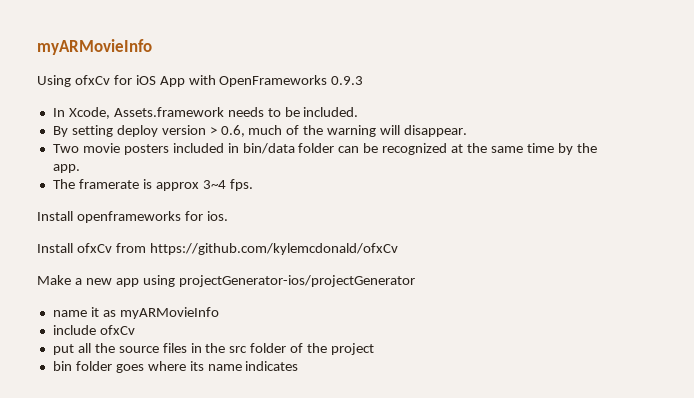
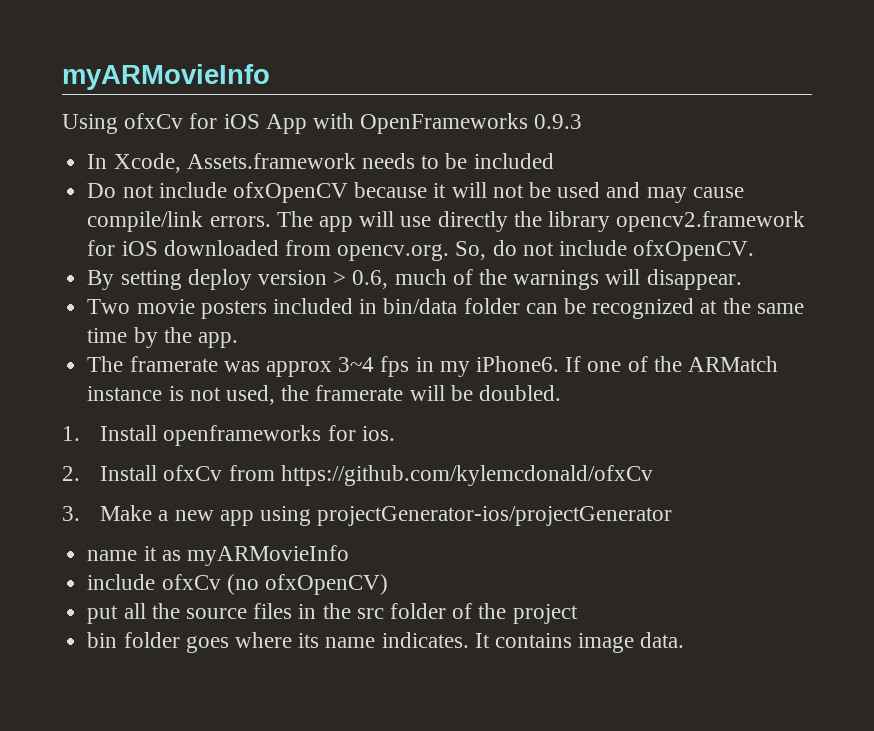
- In Xcode, Assets.framework needs to be included.
+ In Xcode, Assets.framework needs to be included
+ Do not include ofxOpenCV because it will not be used and may cause compile/link errors. The app will use directly the library opencv2.framework for iOS downloaded from opencv.org. So, do not include ofxOpenCV.
- By setting deploy version > 0.6, much of the warning will disappear.
+ By setting deploy version > 0.6, much of the warnings will disappear.
- The framerate is approx 3~4 fps.
- Install openframeworks for ios.
+ The framerate was approx 3~4 fps in my iPhone6. If one of the ARMatch instance is not used, the framerate will be doubled.
+ 1. Install openframeworks for ios.
- Install ofxCv from https://github.com/kylemcdonald/ofxCv
+ 2. Install ofxCv from https://github.com/kylemcdonald/ofxCv
- Make a new app using projectGenerator-ios/projectGenerator
+ 3. Make a new app using projectGenerator-ios/projectGenerator
- include ofxCv
+ include ofxCv (no ofxOpenCV)
- bin folder goes where its name indicates
+ bin folder goes where its name indicates. It contains image data.

